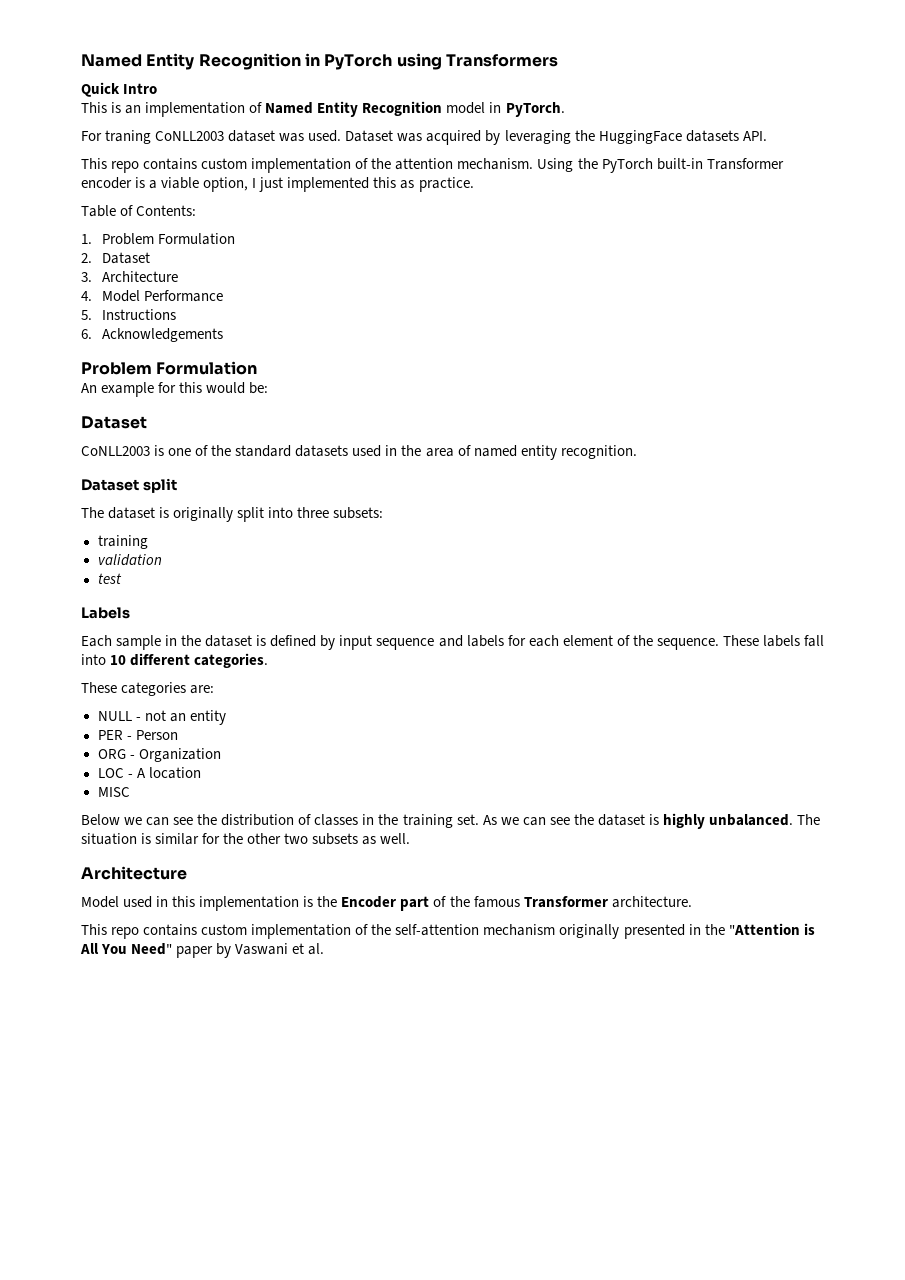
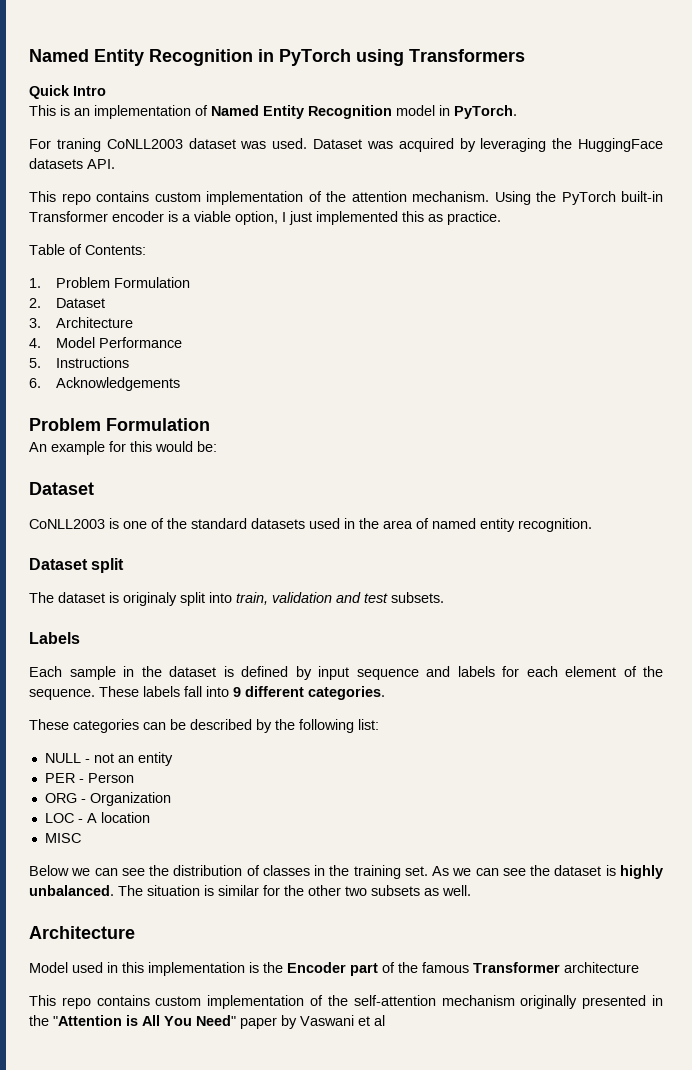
- The dataset is originally split into three subsets:
- training
- validation
- test
+ The dataset is originaly split into train, validation and test subsets.
- These labels fall into 10 different categories.
+ These labels fall into 9 different categories.
- These categories are:
+ These categories can be described by the following list:
- Model used in this implementation is the Encoder part of the famous Transformer architecture.
+ Model used in this implementation is the Encoder part of the famous Transformer architecture
- This repo contains custom implementation of the self-attention mechanism originally presented in the "Attention is All You Need" paper by Vaswani et al.
+ This repo contains custom implementation of the self-attention mechanism originally presented in the "Attention is All You Need" paper by Vaswani et al

